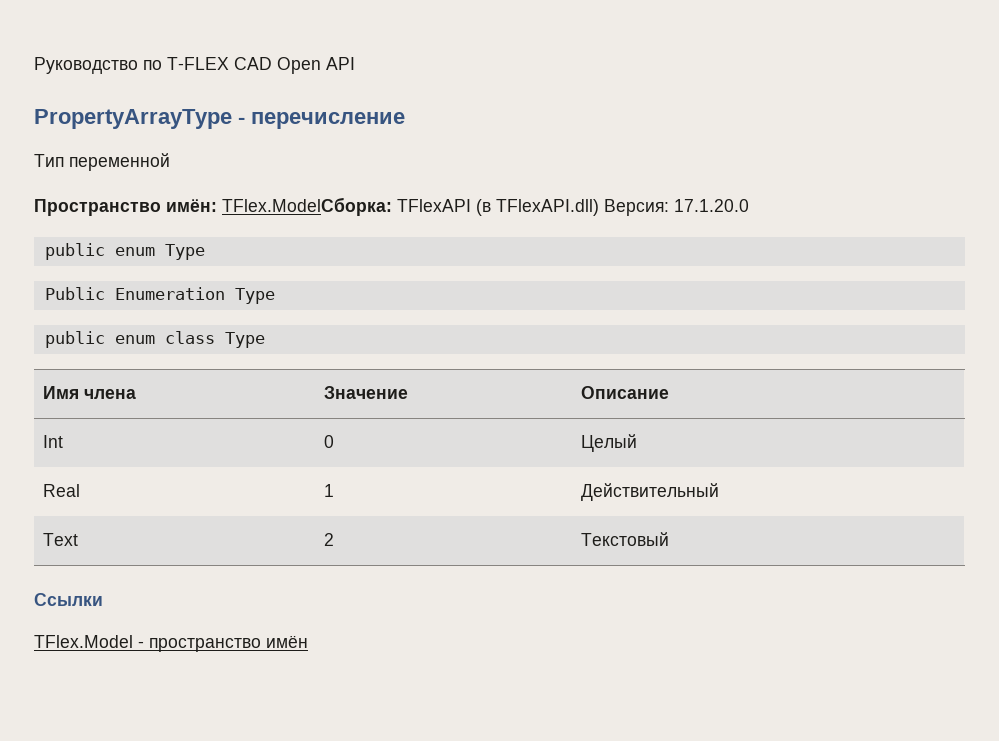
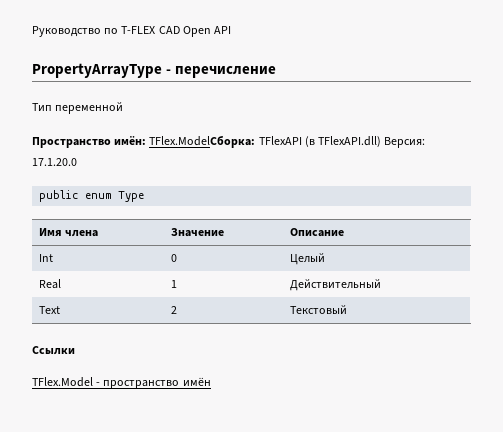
- Public Enumeration Type
- public enum class Type

